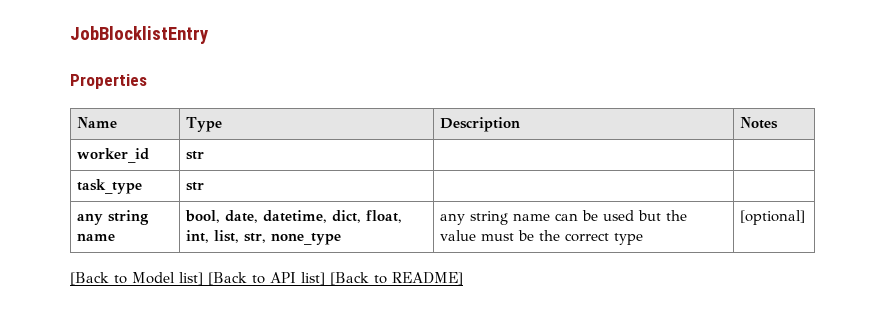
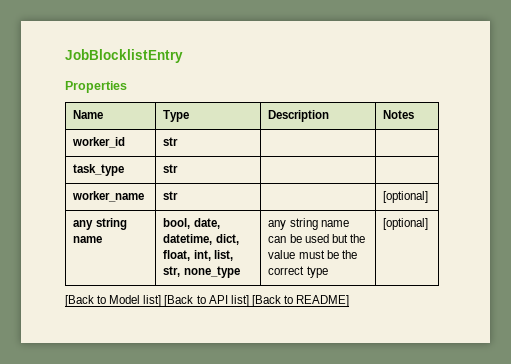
+ worker_name | str | | [optional]

